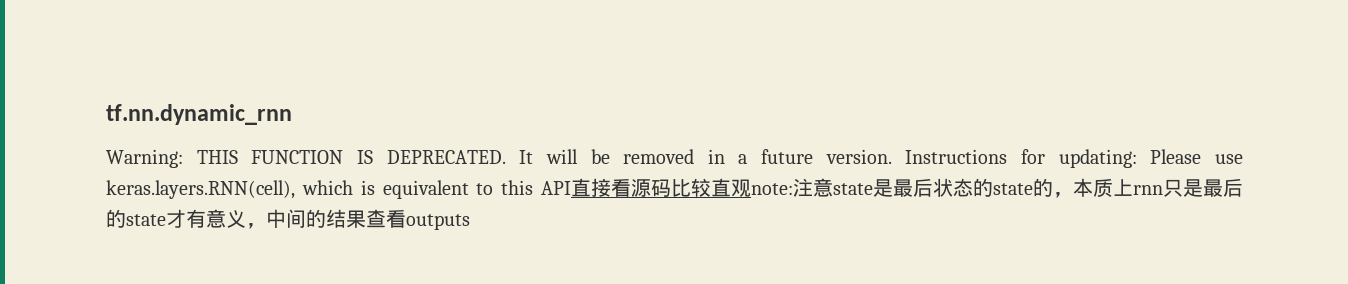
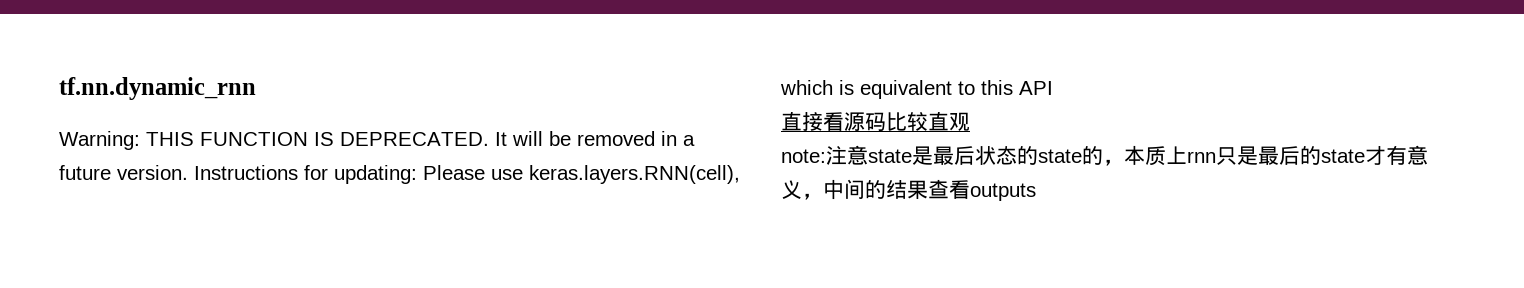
- Instructions for updating: Please use keras.layers.RNN(cell), which is equivalent to this API直接看源码比较直观note:注意state是最后状态的state的，本质上rnn只是最后的state才有意义，中间的结果查看outputs
+ Instructions for updating: Please use keras.layers.RNN(cell), which is equivalent to this API
+ 直接看源码比较直观
+ note:注意state是最后状态的state的，本质上rnn只是最后的state才有意义，中间的结果查看outputs

